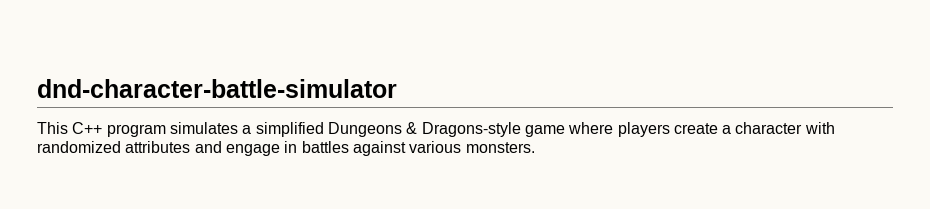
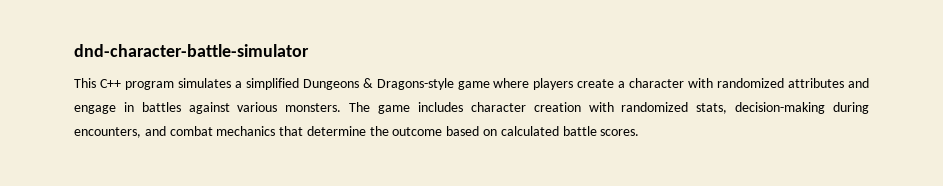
+ The game includes character creation with randomized stats, decision-making during encounters, and combat mechanics that determine the outcome based on calculated battle scores.

